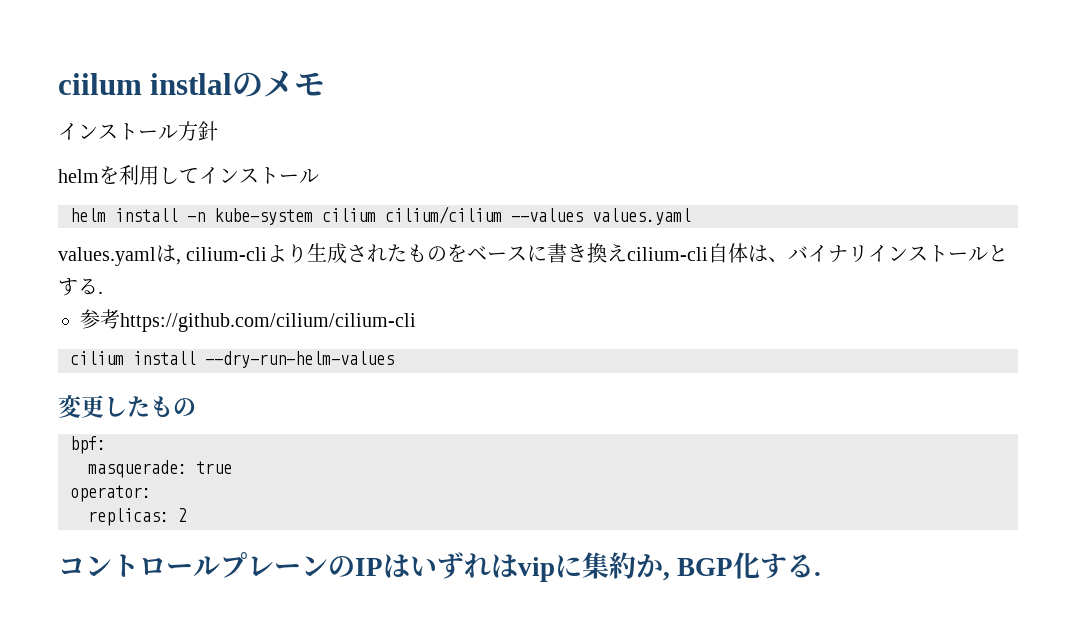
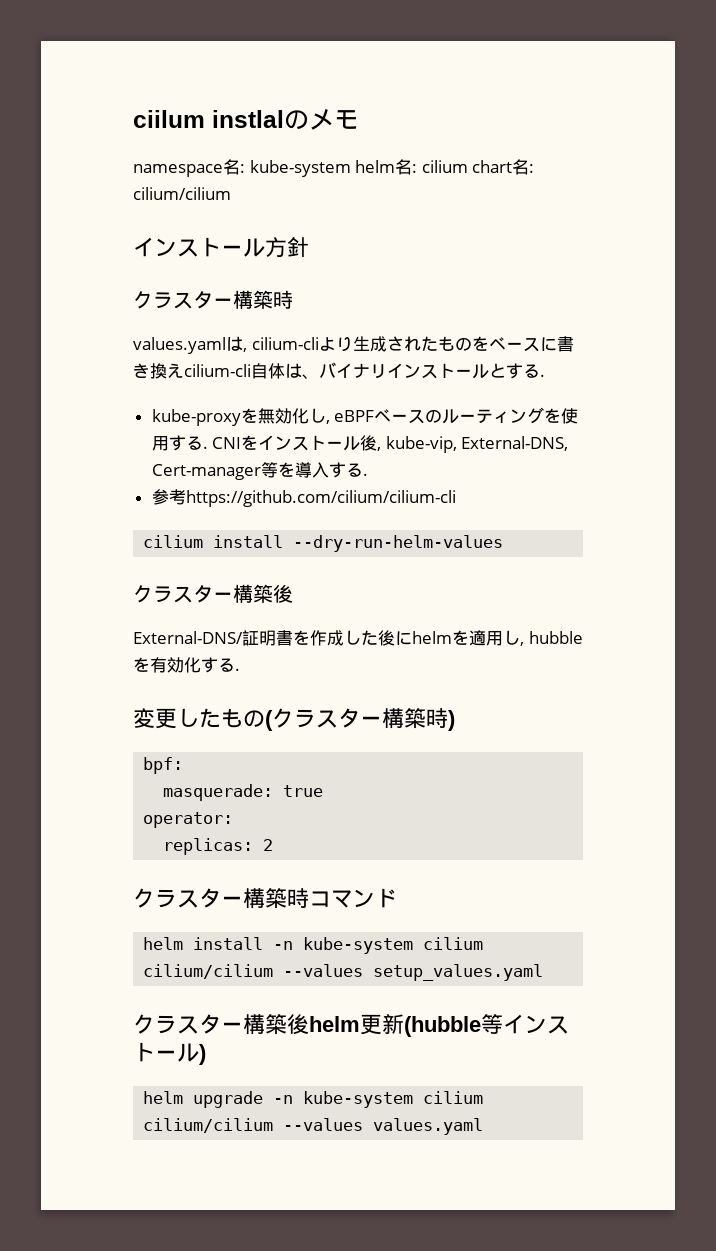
+ namespace名: kube-system helm名: cilium chart名: cilium/cilium
  インストール方針
- helmを利用してインストール
- helm install -n kube-system cilium cilium/cilium --values values.yaml
+ クラスター構築時
+ kube-proxyを無効化し, eBPFベースのルーティングを使用する. CNIをインストール後, kube-vip, External-DNS, Cert-manager等を導入する.
  cilium install --dry-run-helm-values
- 変更したもの
+ クラスター構築後
+ External-DNS/証明書を作成した後にhelmを適用し, hubbleを有効化する.
+ 変更したもの(クラスター構築時)
- コントロールプレーンのIPはいずれはvipに集約か, BGP化する.
+ クラスター構築時コマンド
+ helm install -n kube-system cilium cilium/cilium --values setup_values.yaml
+ クラスター構築後helm更新(hubble等インストール)
+ helm upgrade -n kube-system cilium cilium/cilium --values values.yaml

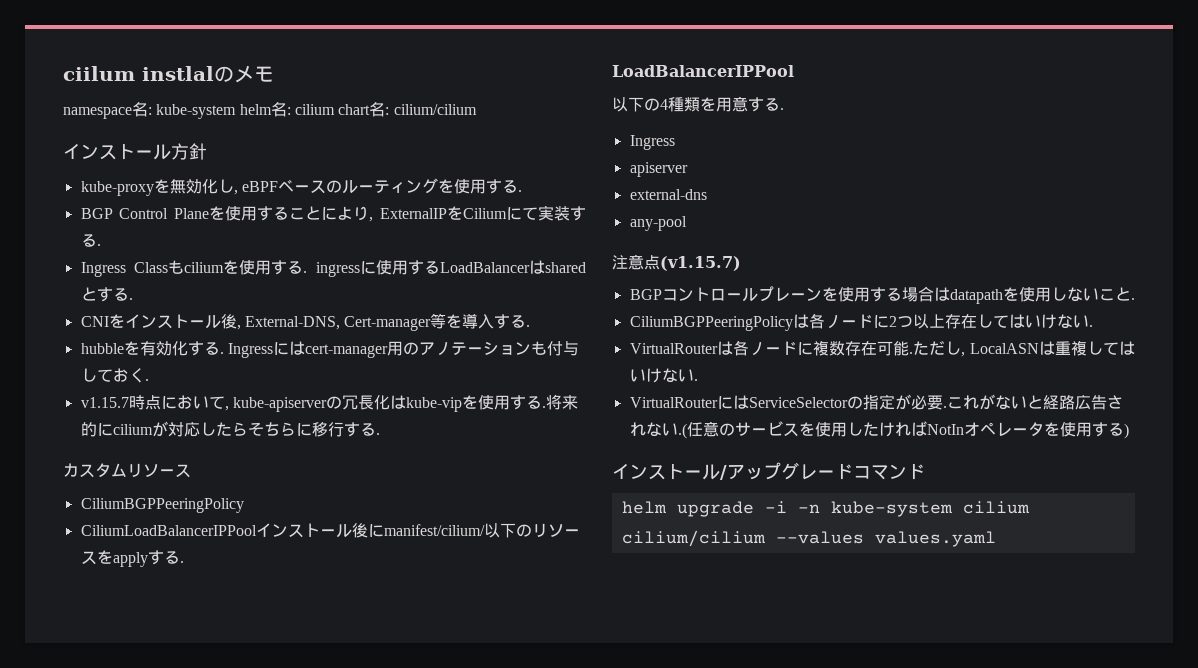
  インストール方針
- クラスター構築時
- values.yamlは, cilium-cliより生成されたものをベースに書き換えcilium-cli自体は、バイナリインストールとする.
- kube-proxyを無効化し, eBPFベースのルーティングを使用する. CNIをインストール後, kube-vip, External-DNS, Cert-manager等を導入する.
+ kube-proxyを無効化し, eBPFベースのルーティングを使用する.
+ BGP Control Planeを使用することにより, ExternalIPをCiliumにて実装する.
+ Ingress Classもciliumを使用する. ingressに使用するLoadBalancerはsharedとする.
+ CNIをインストール後, External-DNS, Cert-manager等を導入する.
- 参考https://github.com/cilium/cilium-cli
- cilium install --dry-run-helm-values
- クラスター構築後
- External-DNS/証明書を作成した後にhelmを適用し, hubbleを有効化する.
- 変更したもの(クラスター構築時)
- bpf:
- masquerade: true
- operator:
- replicas: 2
- クラスター構築時コマンド
- helm install -n kube-system cilium cilium/cilium --values setup_values.yaml
- クラスター構築後helm更新(hubble等インストール)
+ hubbleを有効化する. Ingressにはcert-manager用のアノテーションも付与しておく.
+ v1.15.7時点において, kube-apiserverの冗長化はkube-vipを使用する.将来的にciliumが対応したらそちらに移行する.
+ カスタムリソース
+ CiliumBGPPeeringPolicy
+ CiliumLoadBalancerIPPoolインストール後にmanifest/cilium/以下のリソースをapplyする.
+ LoadBalancerIPPool
+ 以下の4種類を用意する.
+ Ingress
+ apiserver
+ external-dns
+ any-pool
+ 注意点(v1.15.7)
+ BGPコントロールプレーンを使用する場合はdatapathを使用しないこと.
+ CiliumBGPPeeringPolicyは各ノードに2つ以上存在してはいけない.
+ VirtualRouterは各ノードに複数存在可能.ただし, LocalASNは重複してはいけない.
+ VirtualRouterにはServiceSelectorの指定が必要.これがないと経路広告されない.(任意のサービスを使用したければNotInオペレータを使用する)
+ インストール/アップグレードコマンド
- helm upgrade -n kube-system cilium cilium/cilium --values values.yaml
+ helm upgrade -i -n kube-system cilium cilium/cilium --values values.yaml

